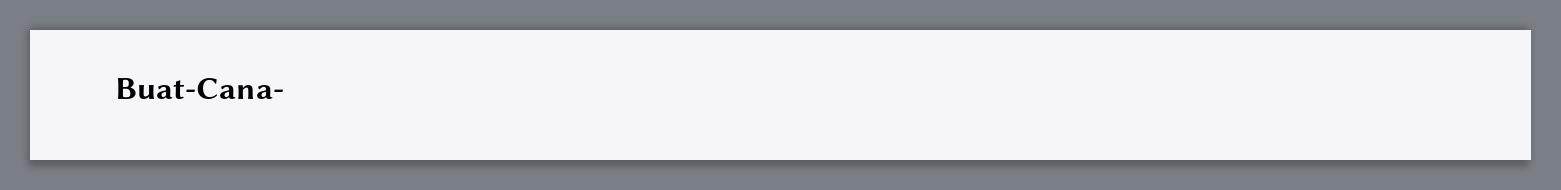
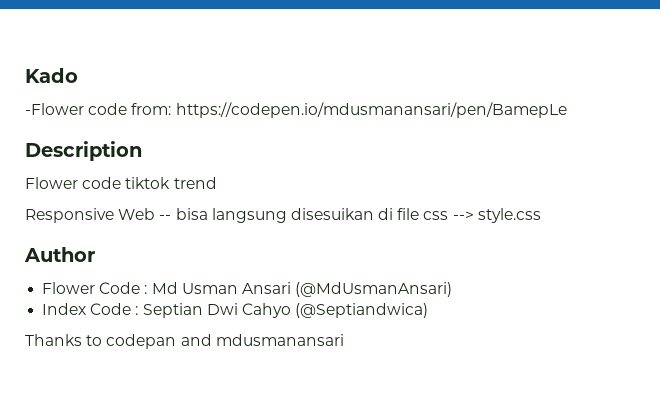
- Buat-Cana-
+ Kado
+ -Flower code from: https://codepen.io/mdusmanansari/pen/BamepLe
+ Description
+ Flower code tiktok trend
+ Responsive Web -- bisa langsung disesuikan di file css --> style.css
+ Author
+ Flower Code : Md Usman Ansari (@MdUsmanAnsari)
+ Index Code : Septian Dwi Cahyo (@Septiandwica)
+ Thanks to codepan and mdusmanansari

